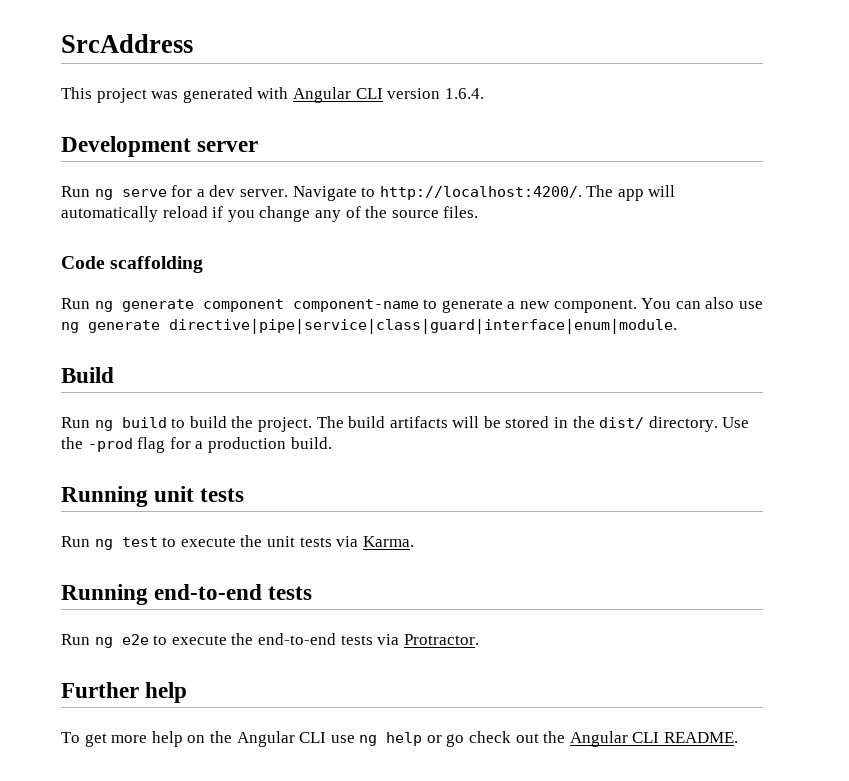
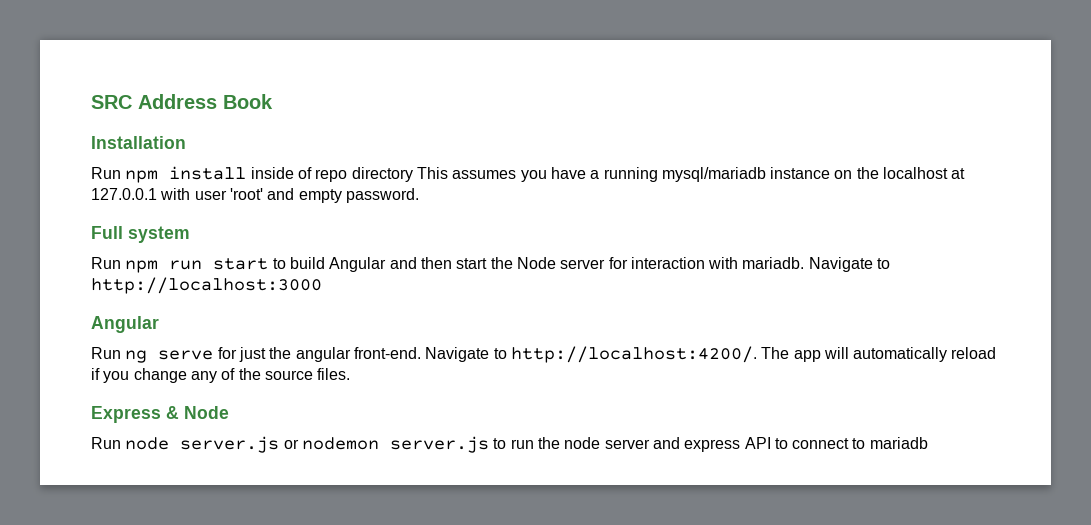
- SrcAddress
- This project was generated with Angular CLI version 1.6.4.
- Development server
+ SRC Address Book
+ Installation
+ Run npm install inside of repo directory This assumes you have a running mysql/mariadb instance on the localhost at 127.0.0.1 with user 'root' and empty password.
+ Full system
+ Run npm run start to build Angular and then start the Node server for interaction with mariadb. Navigate to http://localhost:3000
+ Angular
- Run ng serve for a dev server.
+ Run ng serve for just the angular front-end.
- Code scaffolding
- Run ng generate component component-name to generate a new component. You can also use ng generate directive|pipe|service|class|guard|interface|enum|module.
- Build
- Run ng build to build the project. The build artifacts will be stored in the dist/ directory. Use the -prod flag for a production build.
- Running unit tests
- Run ng test to execute the unit tests via Karma.
- Running end-to-end tests
- Run ng e2e to execute the end-to-end tests via Protractor.
- Further help
- To get more help on the Angular CLI use ng help or go check out the Angular CLI README.
+ Express & Node
+ Run node server.js or nodemon server.js to run the node server and express API to connect to mariadb

